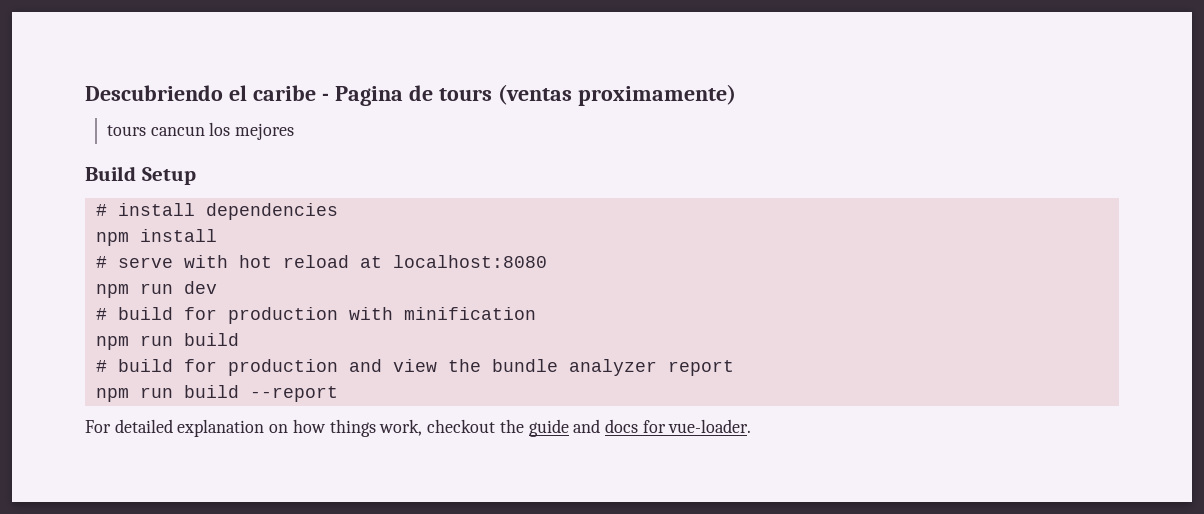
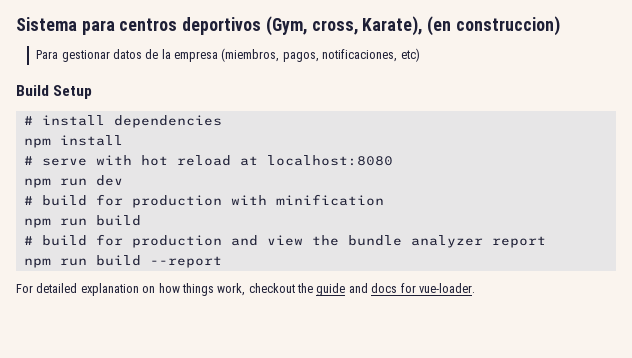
- Descubriendo el caribe - Pagina de tours (ventas proximamente)
- tours cancun los mejores
+ Sistema para centros deportivos (Gym, cross, Karate), (en construccion)
+ Para gestionar datos de la empresa (miembros, pagos, notificaciones, etc)

